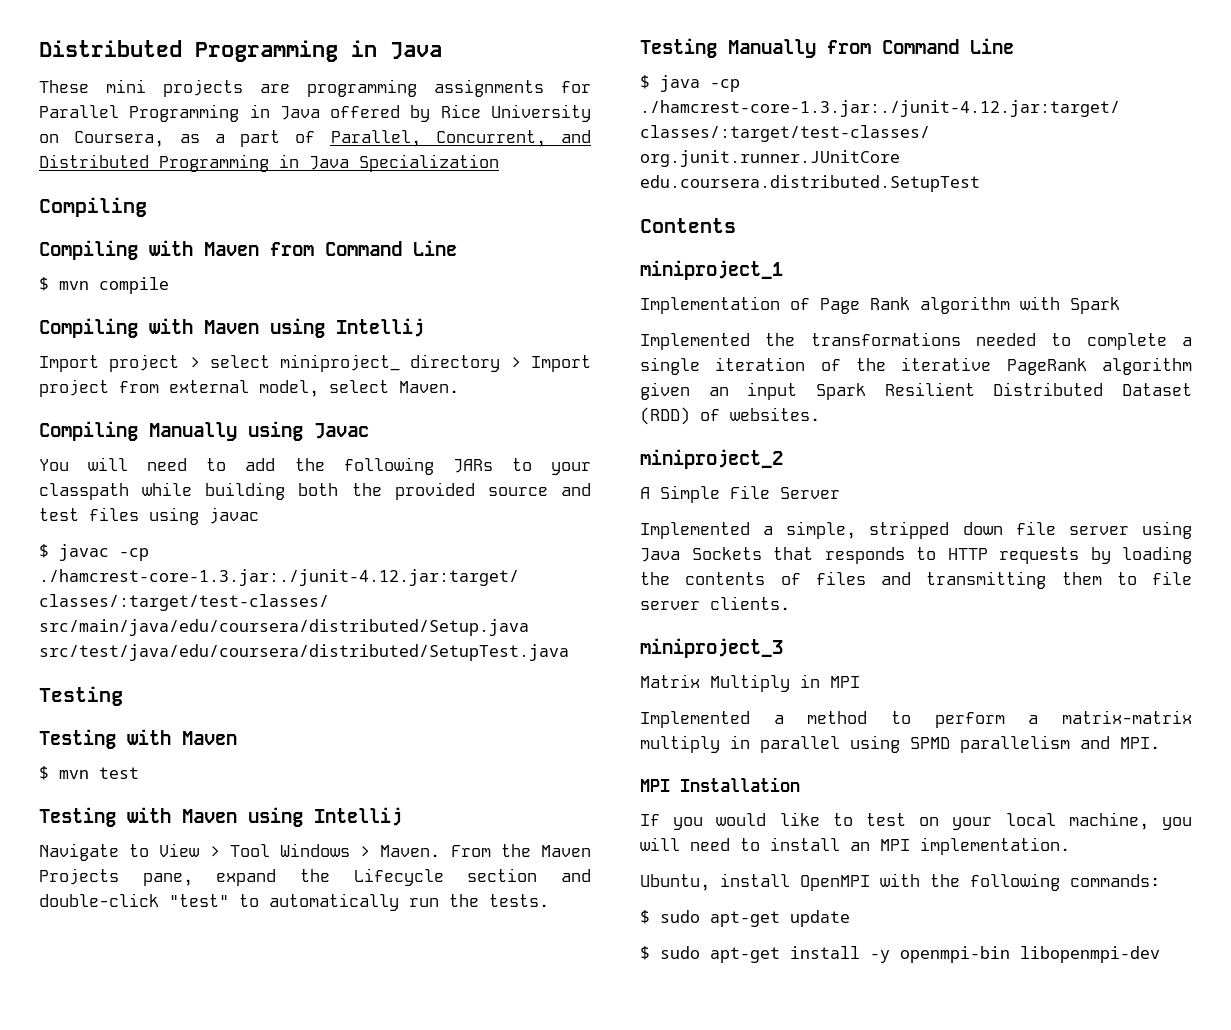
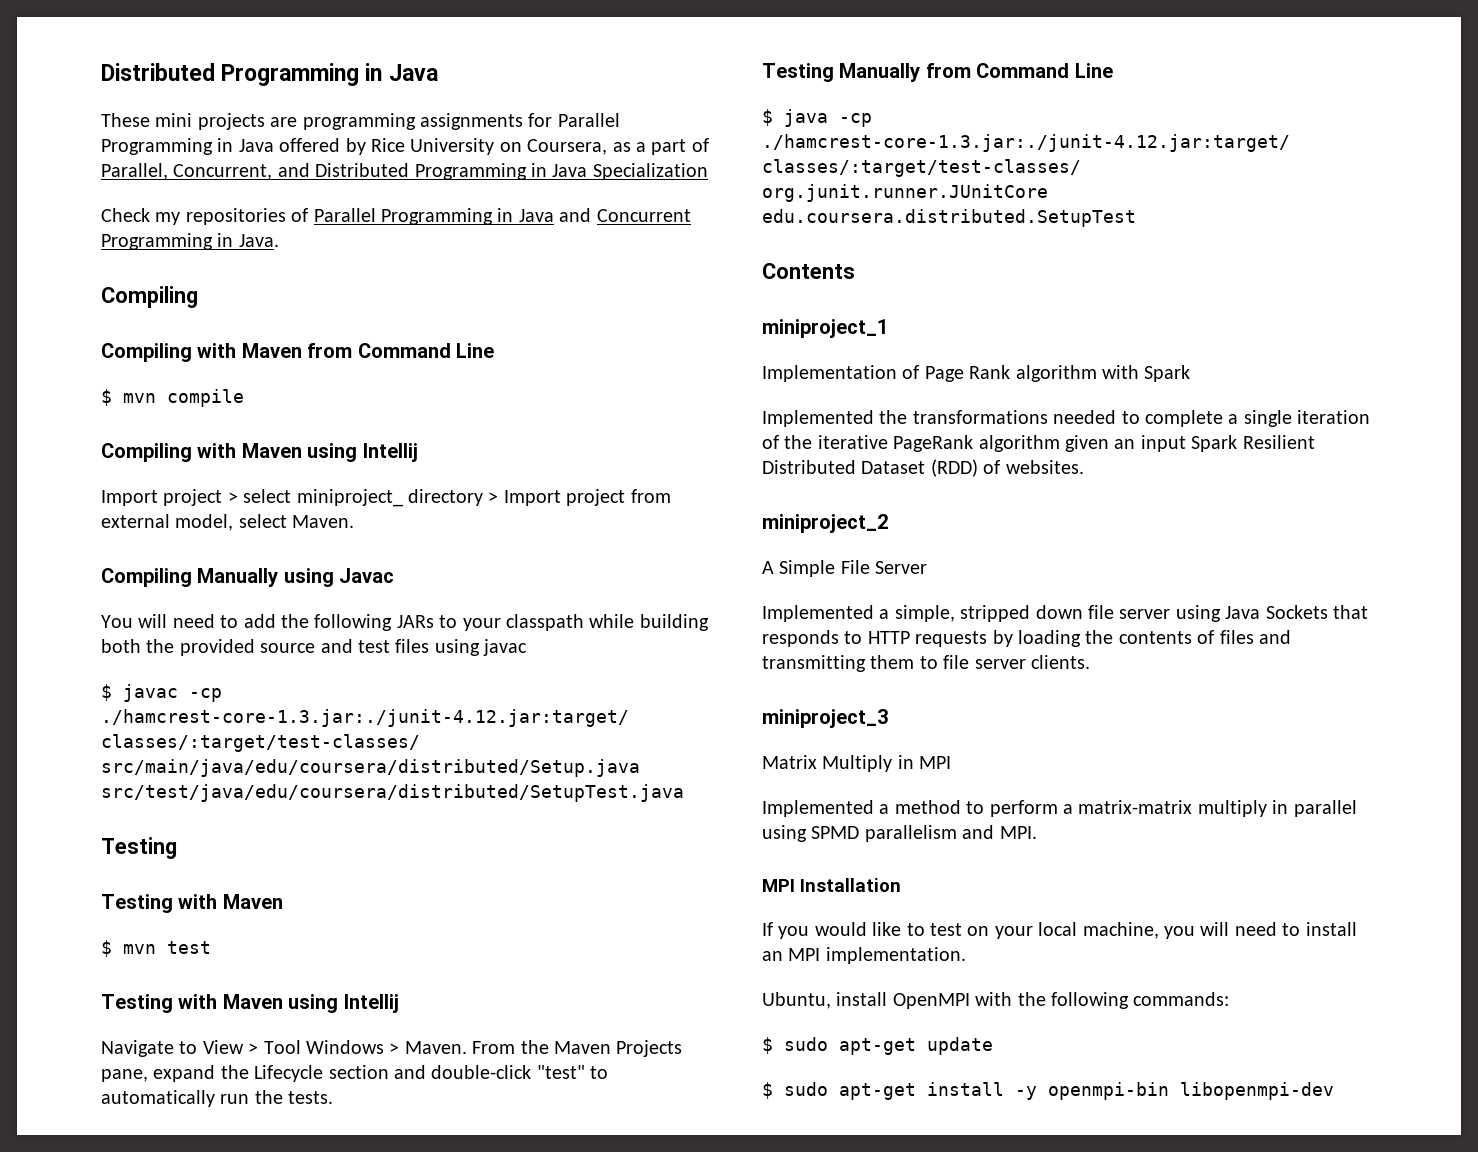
+ Check my repositories of Parallel Programming in Java and Concurrent Programming in Java.

